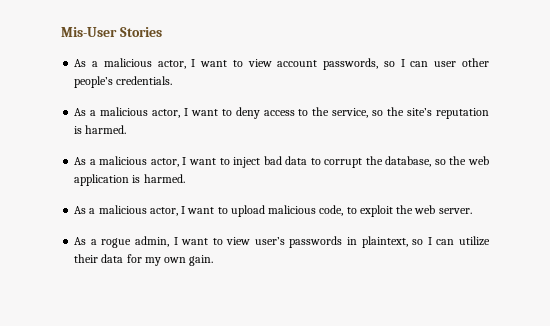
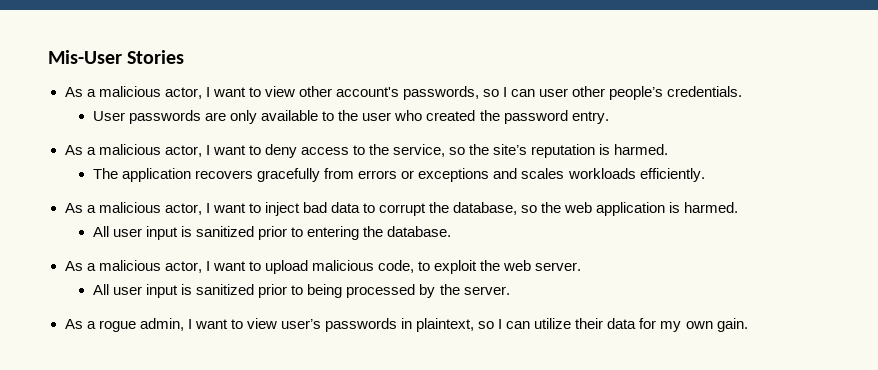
- As a malicious actor, I want to view account passwords, so I can user other people’s credentials.
+ As a malicious actor, I want to view other account's passwords, so I can user other people’s credentials.
+ User passwords are only available to the user who created the password entry.
+ The application recovers gracefully from errors or exceptions and scales workloads efficiently.
+ All user input is sanitized prior to entering the database.
+ All user input is sanitized prior to being processed by the server.

